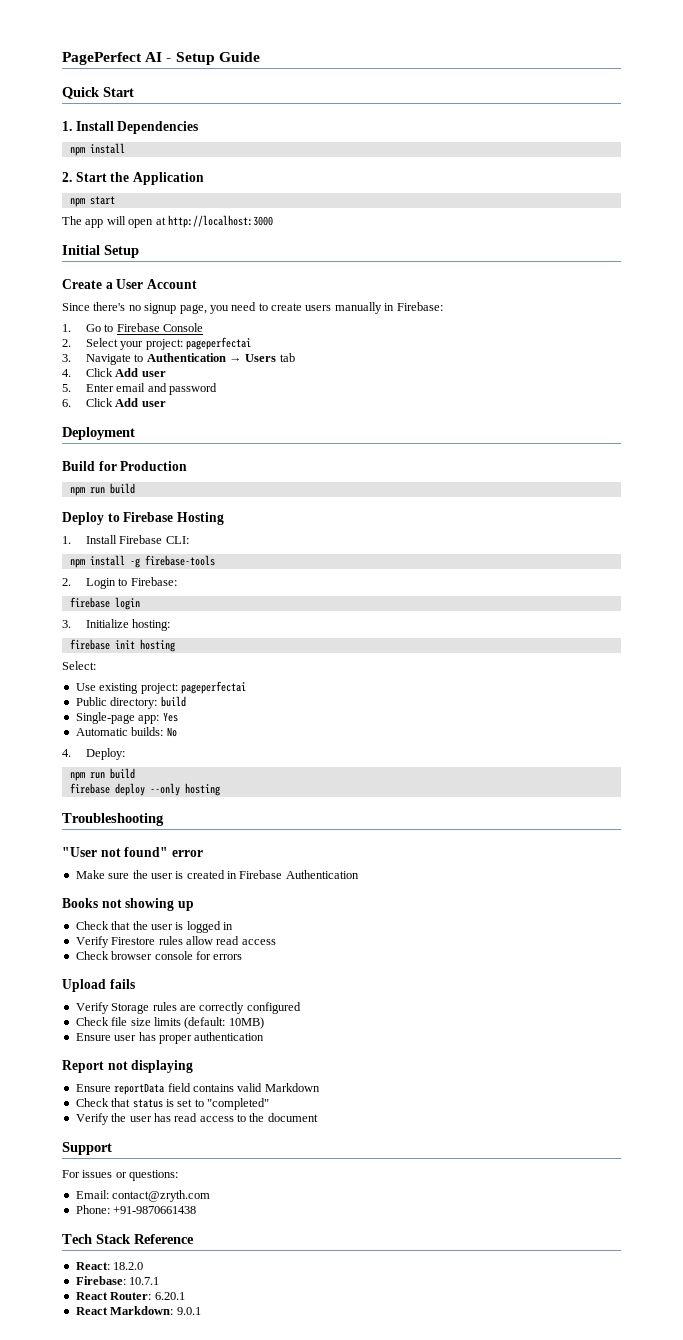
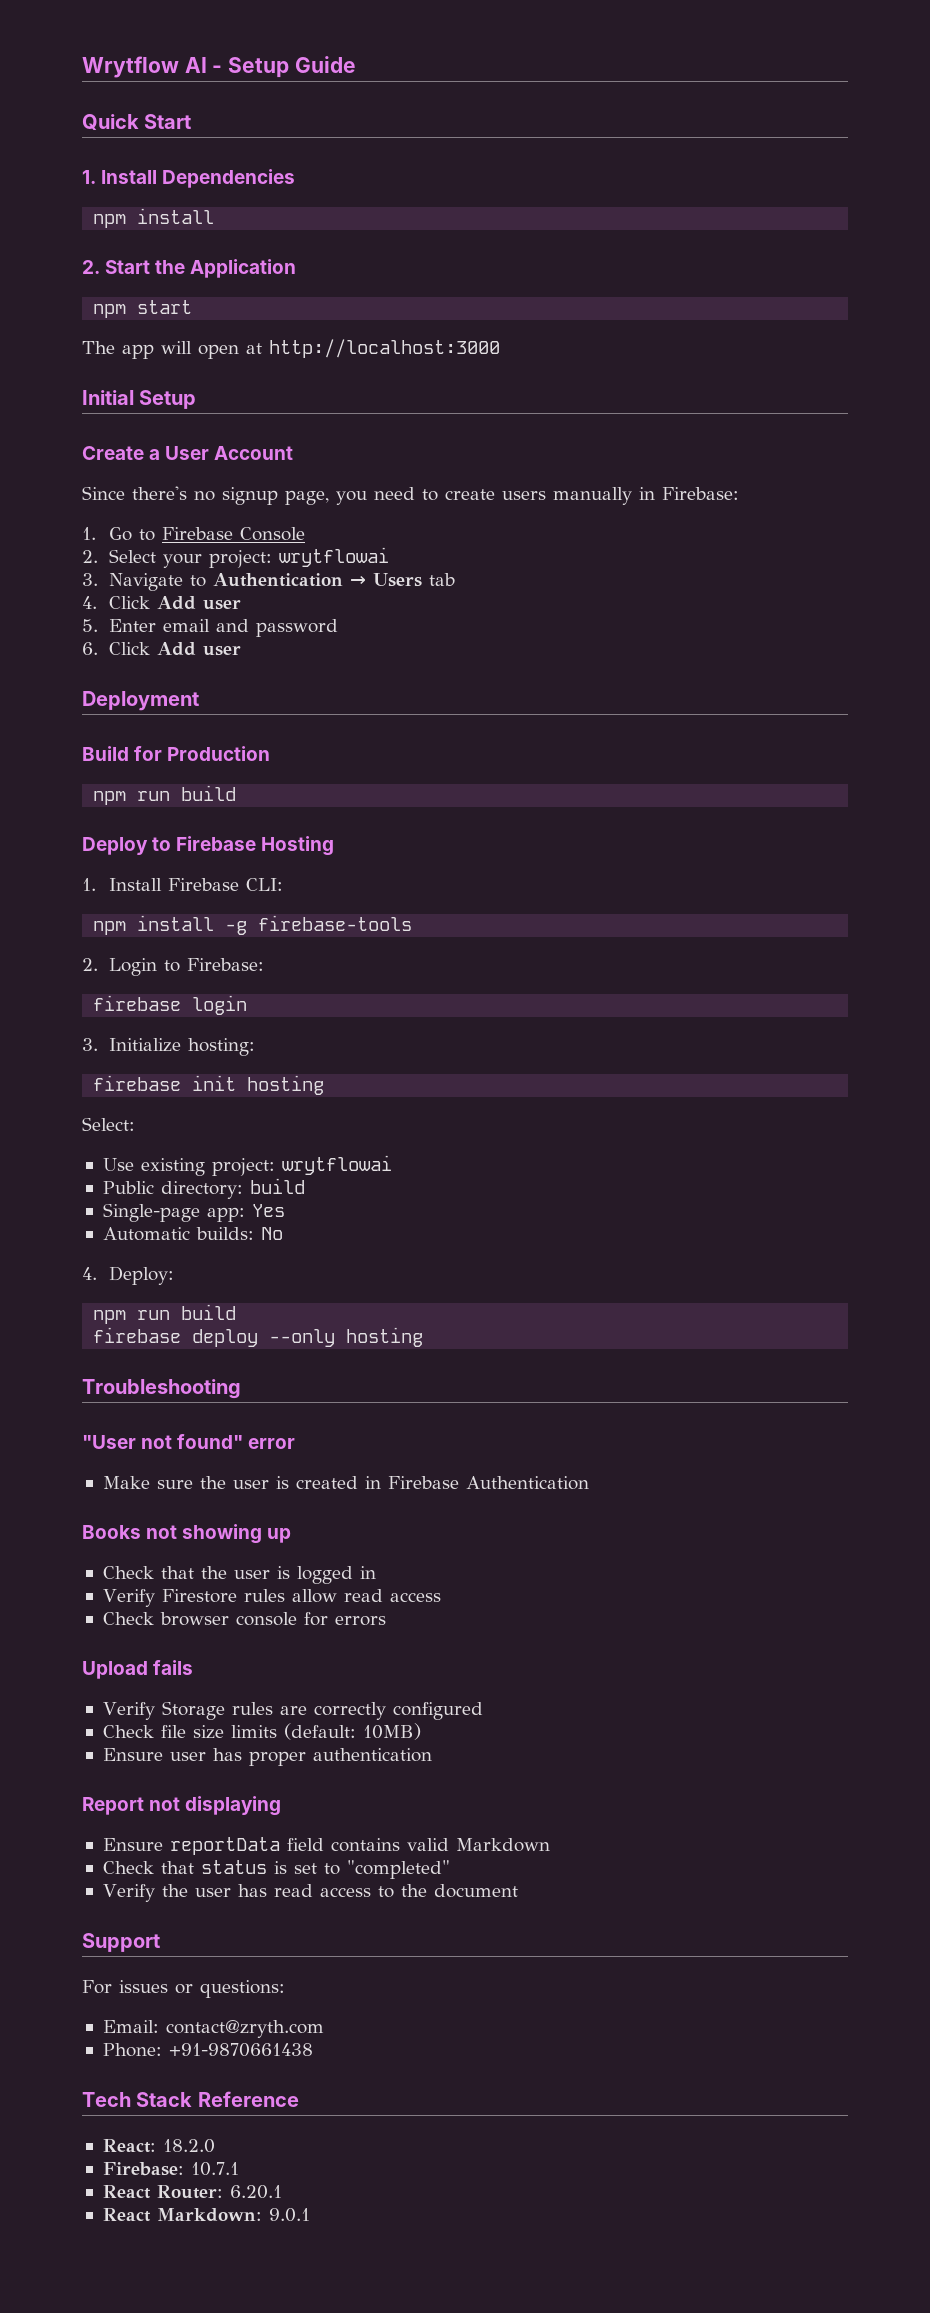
- PagePerfect AI - Setup Guide
+ Wrytflow AI - Setup Guide
- 2. Select your project: pageperfectai
+ 2. Select your project: wrytflowai
- Use existing project: pageperfectai
+ Use existing project: wrytflowai

